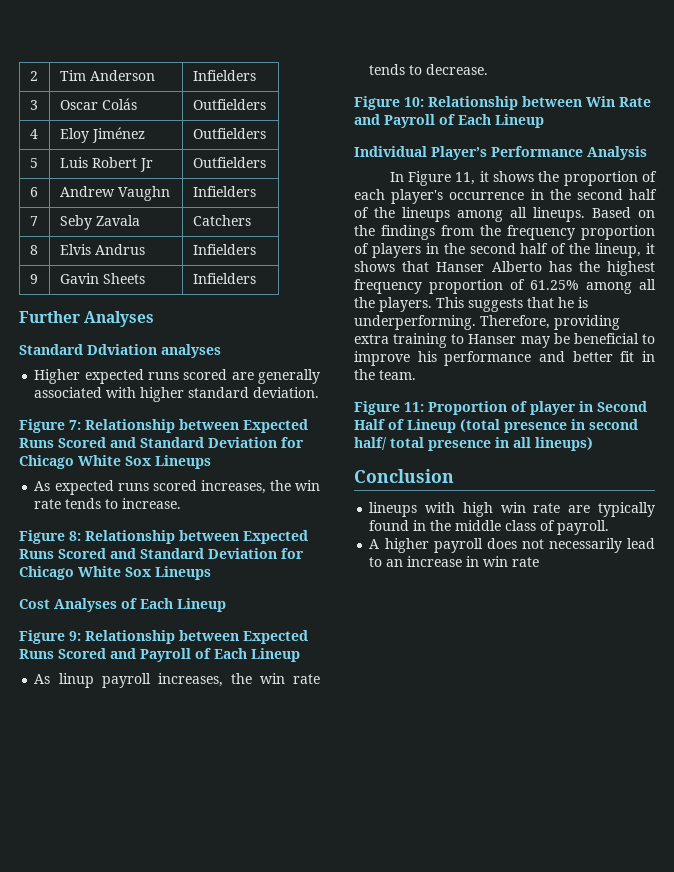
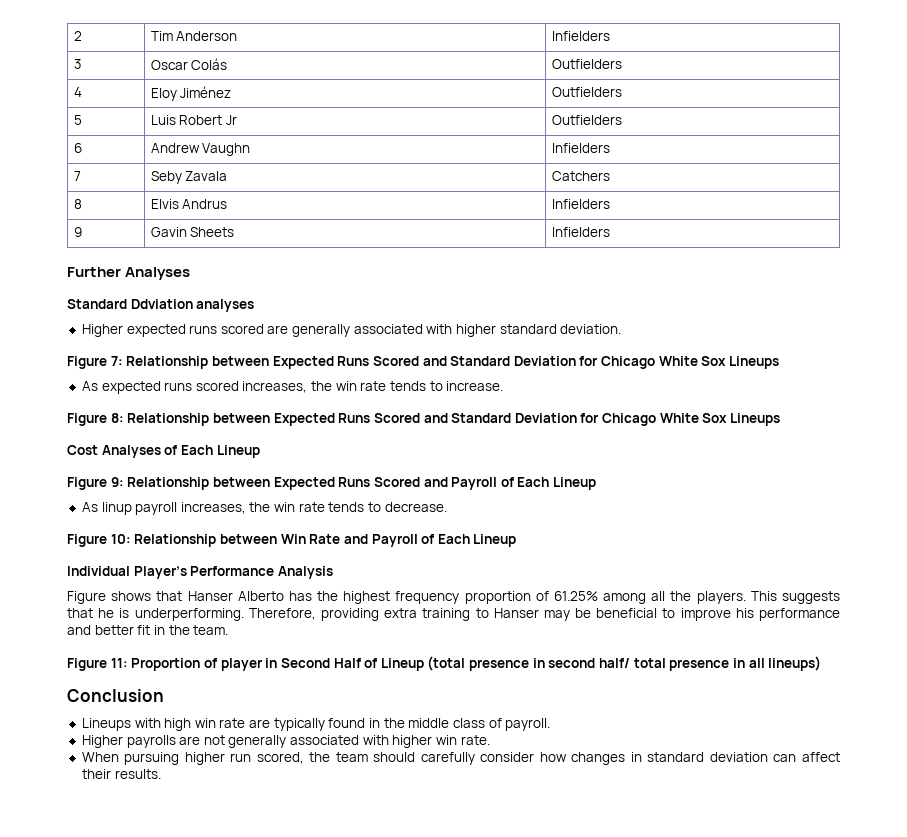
- In Figure 11, it shows the proportion of each player's occurrence in the second half of the lineups among all lineups. Based on the findings from the frequency proportion of players in the second half of the lineup, it shows that Hanser Alberto has the highest frequency proportion of 61.25% among all the players.
+ Figure shows that Hanser Alberto has the highest frequency proportion of 61.25% among all the players.
- lineups with high win rate are typically found in the middle class of payroll.
+ Lineups with high win rate are typically found in the middle class of payroll.
- A higher payroll does not necessarily lead to an increase in win rate
+ Higher payrolls are not generally associated with higher win rate.
+ When pursuing higher run scored, the team should carefully consider how changes in standard deviation can affect their results.

